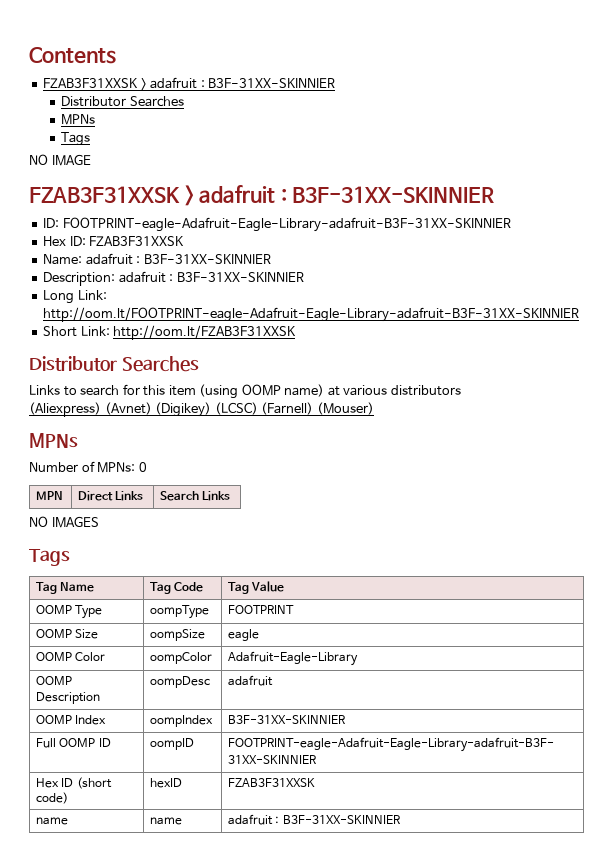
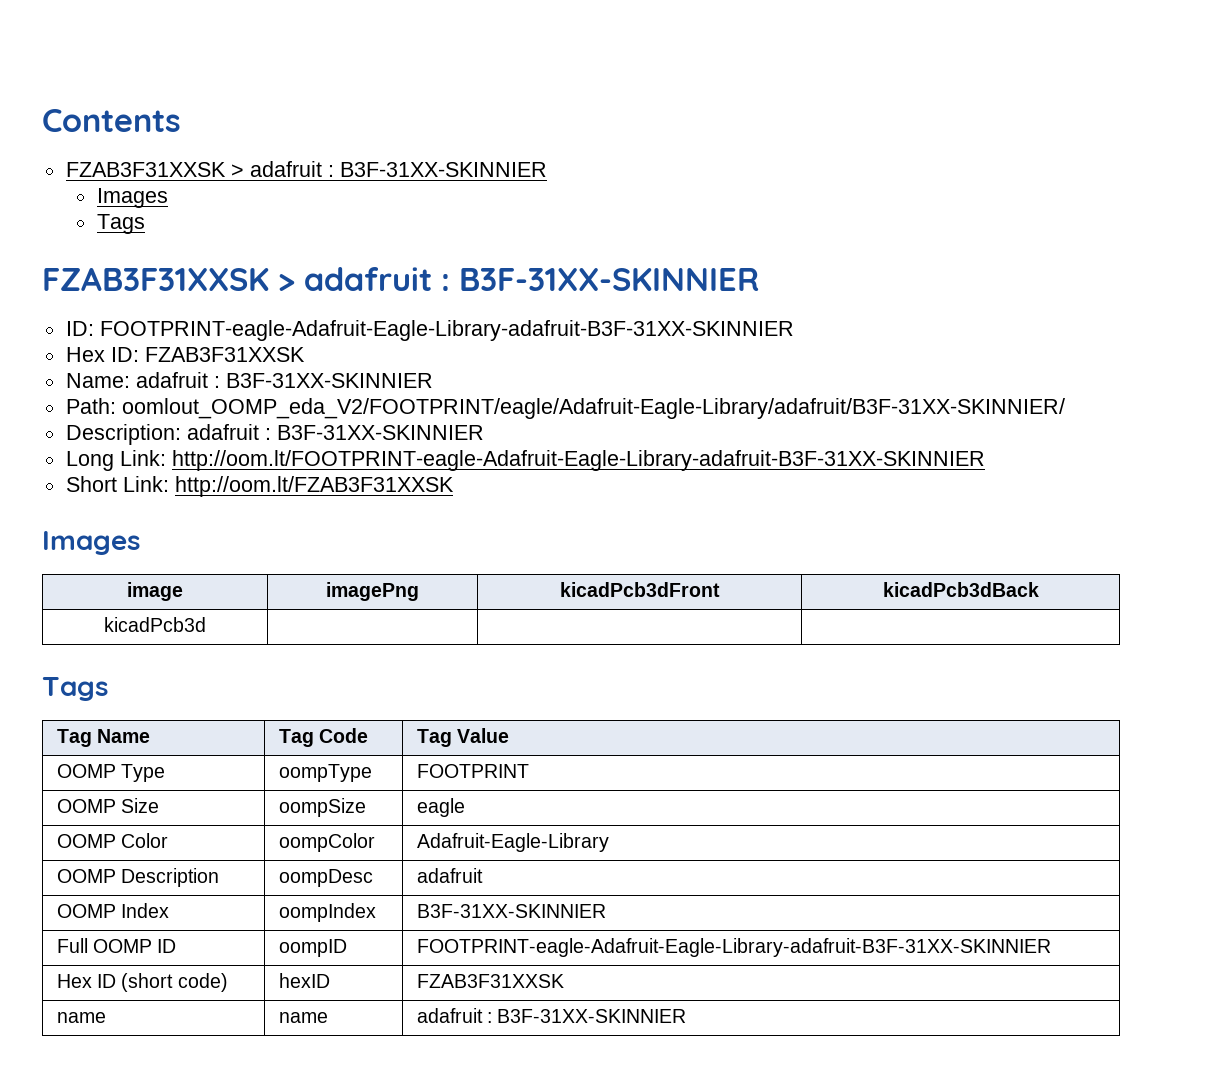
  Contents
  FZAB3F31XXSK > adafruit : B3F-31XX-SKINNIER
- Distributor Searches
- MPNs
+ Images
  Tags
- NO IMAGE
+ Path: oomlout_OOMP_eda_V2/FOOTPRINT/eagle/Adafruit-Eagle-Library/adafruit/B3F-31XX-SKINNIER/
  Short Link: http://oom.lt/FZAB3F31XXSK
- Distributor Searches
- Links to search for this item (using OOMP name) at various distributors
- (Aliexpress) (Avnet) (Digikey) (LCSC) (Farnell) (Mouser)
- MPNs
- Number of MPNs: 0
- MPN | Direct Links | Search Links
- NO IMAGES
+ Images
+ image | imagePng | kicadPcb3dFront | kicadPcb3dBack
+ kicadPcb3d | | |

